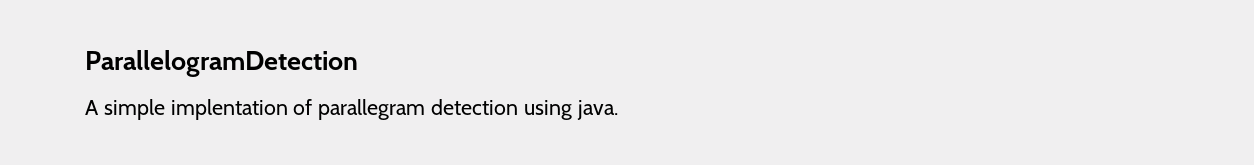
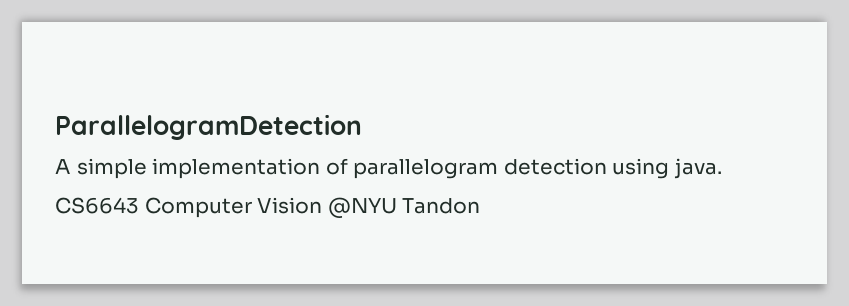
- A simple implentation of parallegram detection using java.
+ A simple implementation of parallelogram detection using java.
+ CS6643 Computer Vision @NYU Tandon

